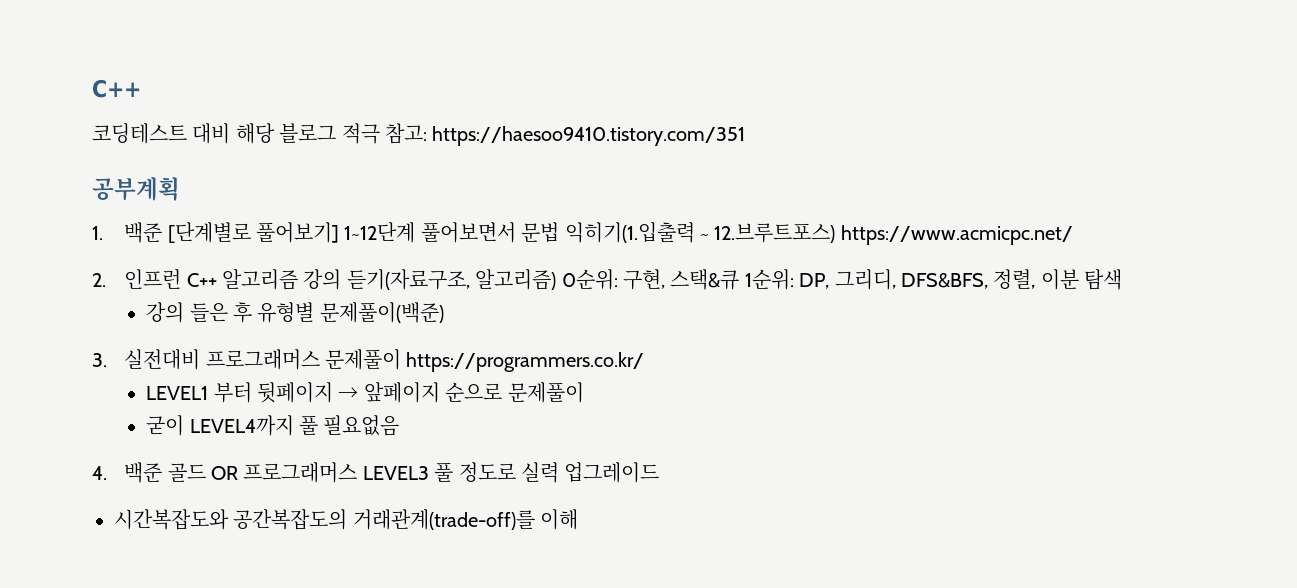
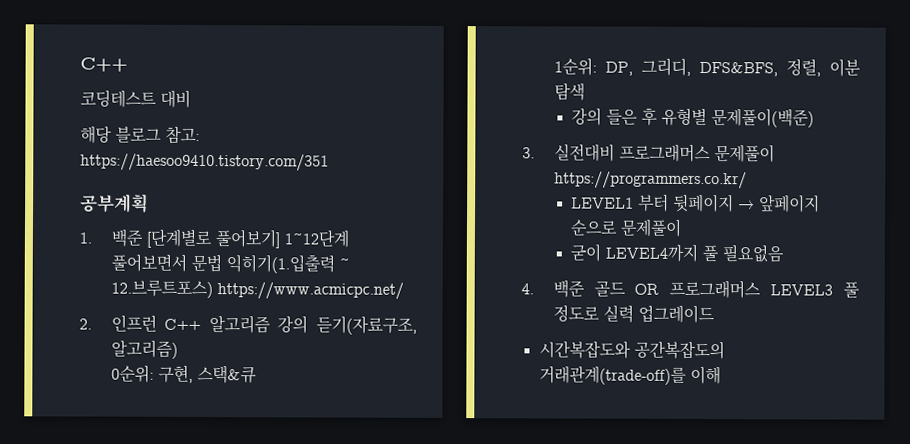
- 코딩테스트 대비 해당 블로그 적극 참고: https://haesoo9410.tistory.com/351
+ 코딩테스트 대비
+ 해당 블로그 참고: https://haesoo9410.tistory.com/351
- 2. 인프런 C++ 알고리즘 강의 듣기(자료구조, 알고리즘) 0순위: 구현, 스택&큐 1순위: DP, 그리디, DFS&BFS, 정렬, 이분 탐색
+ 2. 인프런 C++ 알고리즘 강의 듣기(자료구조, 알고리즘)
+ 0순위: 구현, 스택&큐
+ 1순위: DP, 그리디, DFS&BFS, 정렬, 이분 탐색

